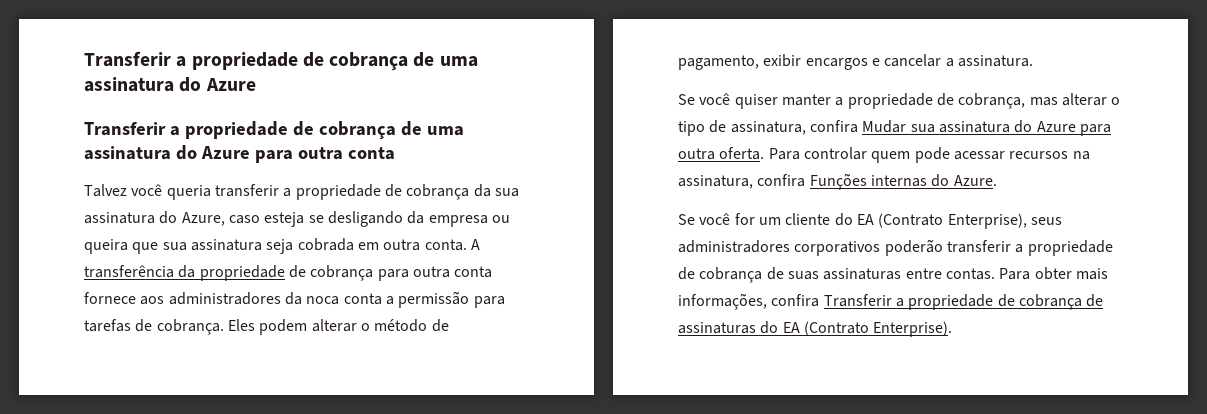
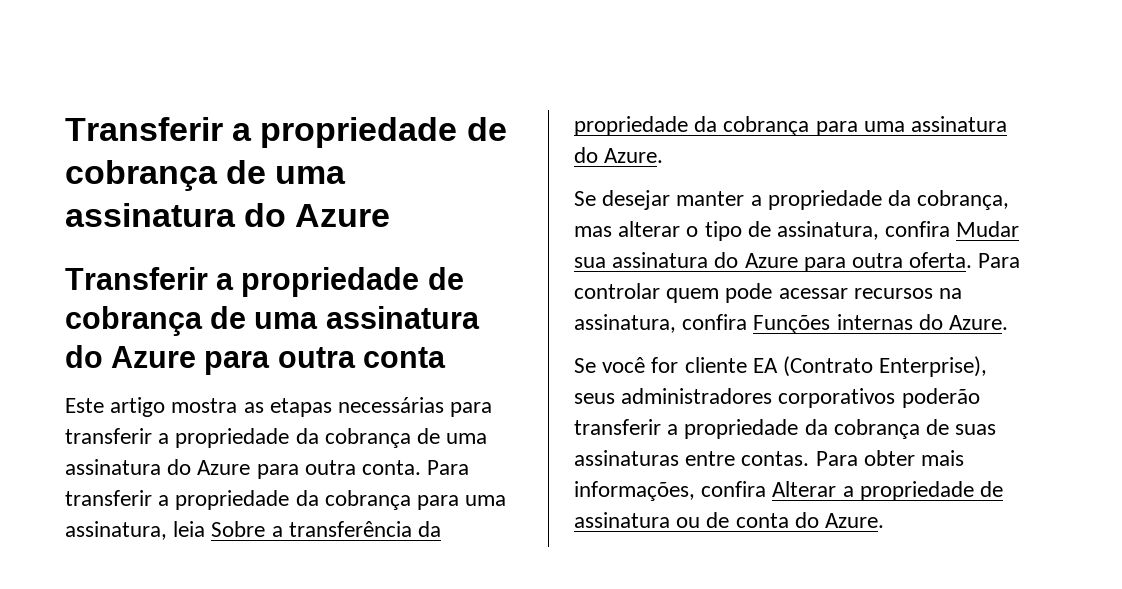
- Talvez você queria transferir a propriedade de cobrança da sua assinatura do Azure, caso esteja se desligando da empresa ou queira que sua assinatura seja cobrada em outra conta. A transferência da propriedade de cobrança para outra conta fornece aos administradores da noca conta a permissão para tarefas de cobrança. Eles podem alterar o método de pagamento, exibir encargos e cancelar a assinatura.
- Se você quiser manter a propriedade de cobrança, mas alterar o tipo de assinatura, confira Mudar sua assinatura do Azure para outra oferta.
+ Este artigo mostra as etapas necessárias para transferir a propriedade da cobrança de uma assinatura do Azure para outra conta. Para transferir a propriedade da cobrança para uma assinatura, leia Sobre a transferência da propriedade da cobrança para uma assinatura do Azure.
+ Se desejar manter a propriedade da cobrança, mas alterar o tipo de assinatura, confira Mudar sua assinatura do Azure para outra oferta.
- Se você for um cliente do EA (Contrato Enterprise), seus administradores corporativos poderão transferir a propriedade de cobrança de suas assinaturas entre contas.
+ Se você for cliente EA (Contrato Enterprise), seus administradores corporativos poderão transferir a propriedade da cobrança de suas assinaturas entre contas.
- Para obter mais informações, confira Transferir a propriedade de cobrança de assinaturas do EA (Contrato Enterprise).
+ Para obter mais informações, confira Alterar a propriedade de assinatura ou de conta do Azure.

